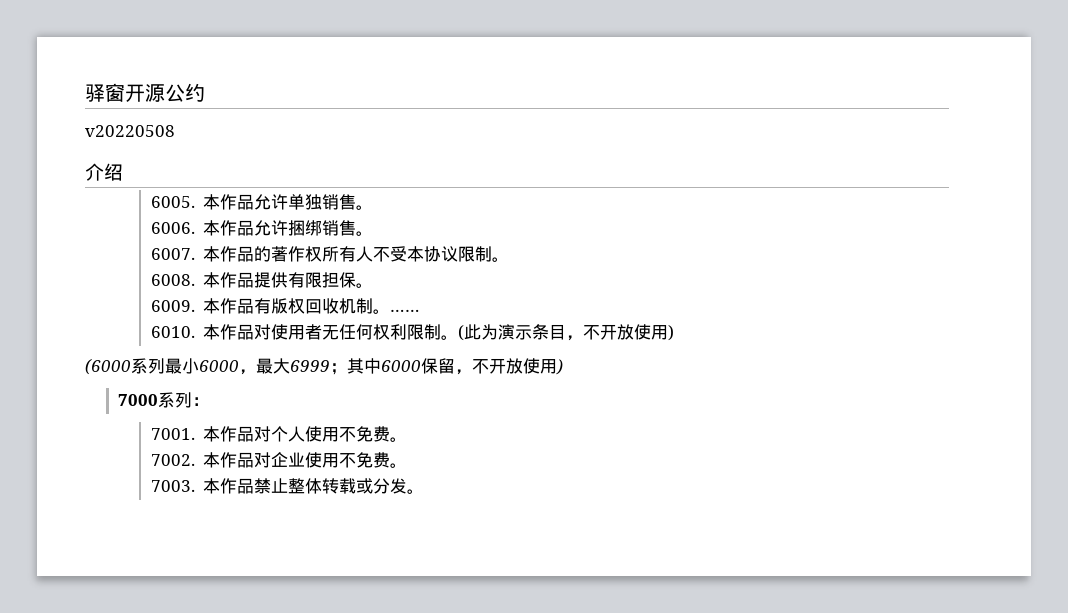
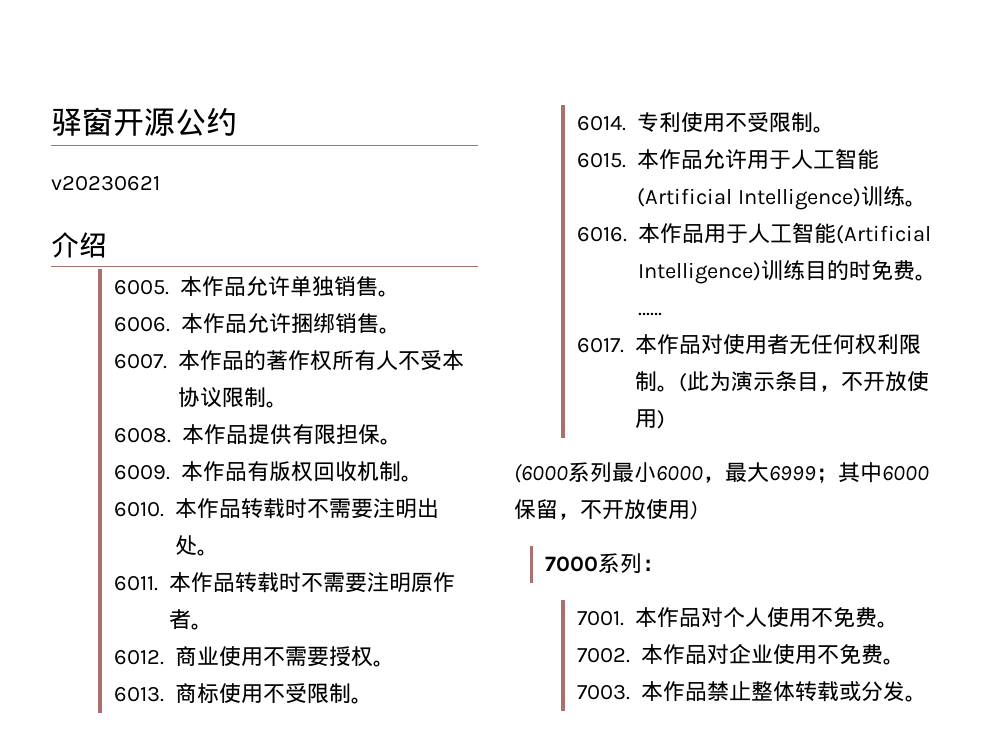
- v20220508
+ v20230621
- 本作品有版权回收机制。……
+ 本作品有版权回收机制。
+ 6010.本作品转载时不需要注明出处。
+ 6011.本作品转载时不需要注明原作者。
+ 6012.商业使用不需要授权。
+ 6013.商标使用不受限制。
+ 6014.专利使用不受限制。
+ 6015.本作品允许用于人工智能(Artificial Intelligence)训练。
+ 6016.本作品用于人工智能(Artificial Intelligence)训练目的时免费。……
- 6010.
+ 6017.

